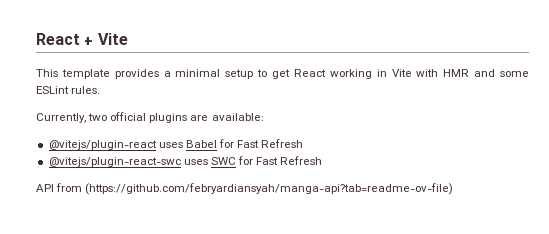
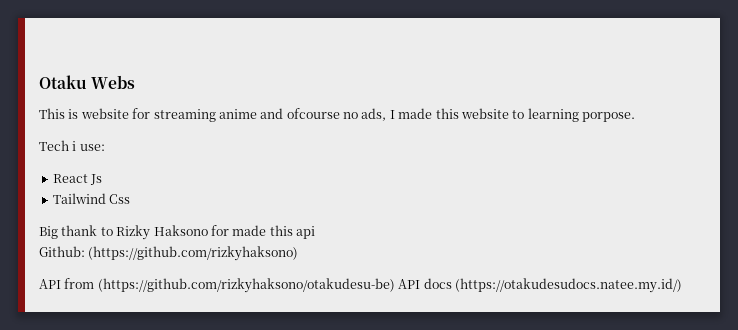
- React + Vite
- This template provides a minimal setup to get React working in Vite with HMR and some ESLint rules.
- Currently, two official plugins are available:
- @vitejs/plugin-react uses Babel for Fast Refresh
- @vitejs/plugin-react-swc uses SWC for Fast Refresh
- API from (https://github.com/febryardiansyah/manga-api?tab=readme-ov-file)
+ Otaku Webs
+ This is website for streaming anime and ofcourse no ads, I made this website to learning porpose.
+ Tech i use:
+ React Js
+ Tailwind Css
+ Big thank to Rizky Haksono for made this api
+ Github: (https://github.com/rizkyhaksono)
+ API from (https://github.com/rizkyhaksono/otakudesu-be) API docs (https://otakudesudocs.natee.my.id/)

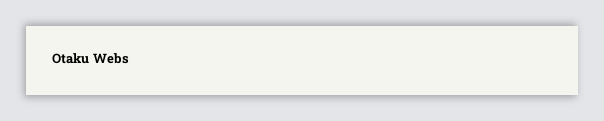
- This is website for streaming anime and ofcourse no ads, I made this website to learning porpose.
- Tech i use:
- React Js
- Tailwind Css
- Big thank to Rizky Haksono for made this api
- Github: (https://github.com/rizkyhaksono)
- API from (https://github.com/rizkyhaksono/otakudesu-be) API docs (https://otakudesudocs.natee.my.id/)

